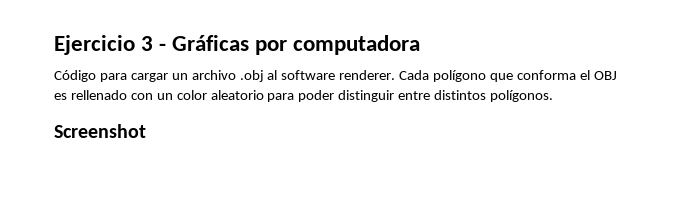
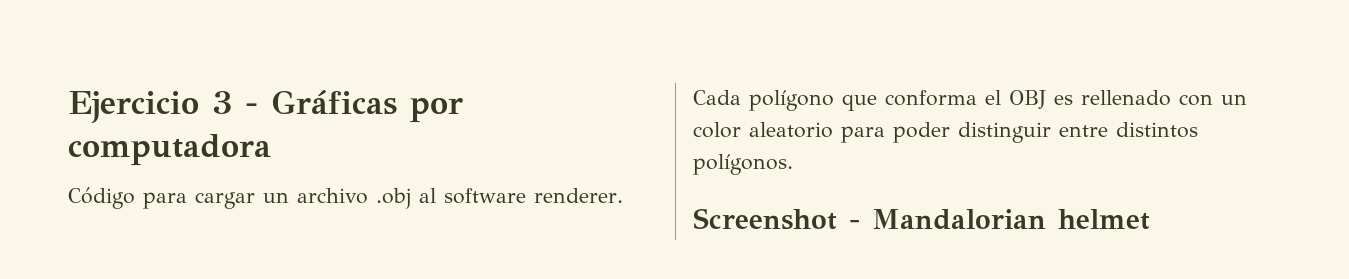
- Screenshot
+ Screenshot - Mandalorian helmet

